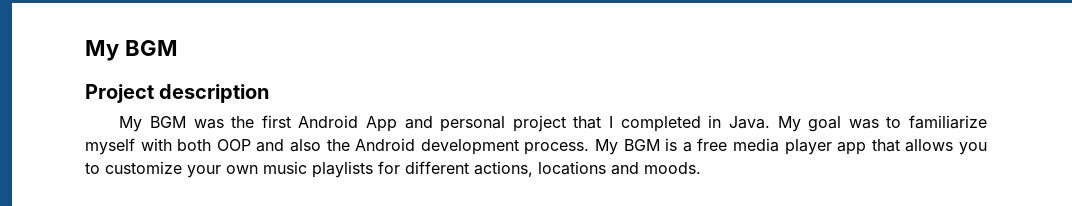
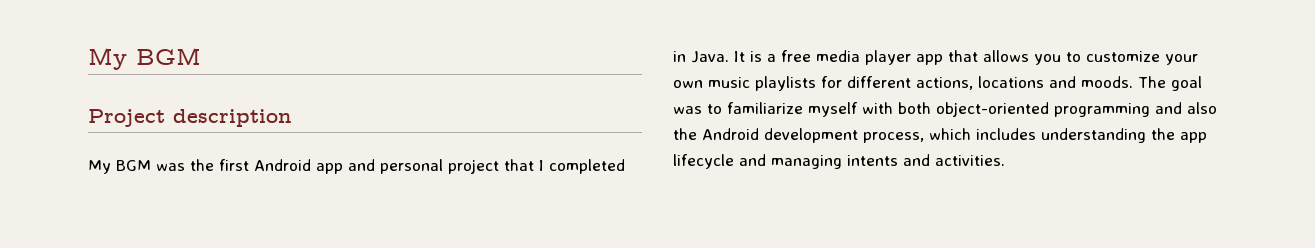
- My BGM was the first Android App and personal project that I completed in Java.
+ My BGM was the first Android app and personal project that I completed in Java.
- My goal was to familiarize myself with both OOP and also the Android development process. My BGM is a free media player app that allows you to customize your own music playlists for different actions, locations and moods.
+ It is a free media player app that allows you to customize your own music playlists for different actions, locations and moods.
+ The goal was to familiarize myself with both object-oriented programming and also the Android development process, which includes understanding the app lifecycle and managing intents and activities.

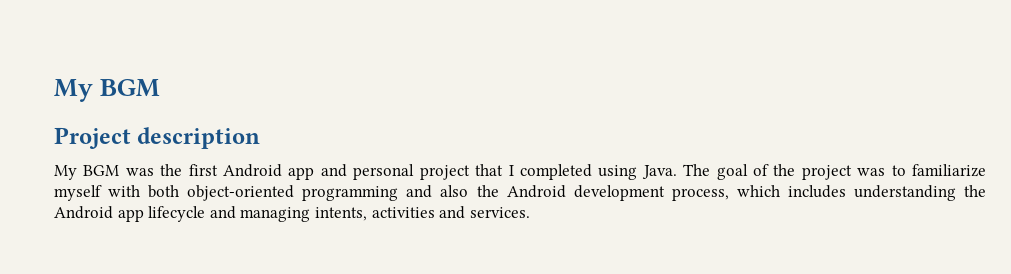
- My BGM was the first Android app and personal project that I completed in Java. It is a free media player app that allows you to customize your own music playlists for different actions, locations and moods. The goal was to familiarize myself with both object-oriented programming and also the Android development process, which includes understanding the app lifecycle and managing intents and activities.
+ My BGM was the first Android app and personal project that I completed using Java. The goal of the project was to familiarize myself with both object-oriented programming and also the Android development process, which includes understanding the Android app lifecycle and managing intents, activities and services.

